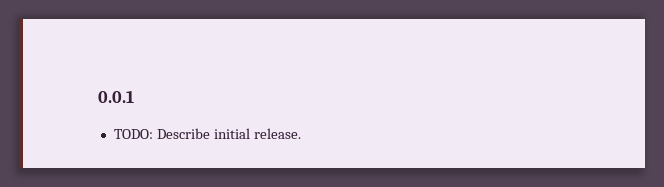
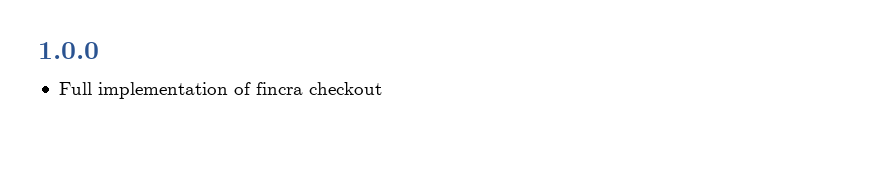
- 0.0.1
- TODO: Describe initial release.
+ 1.0.0
+ Full implementation of fincra checkout

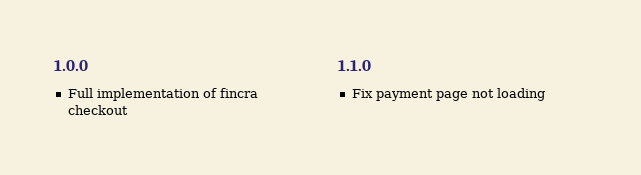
+ 1.1.0
+ Fix payment page not loading

